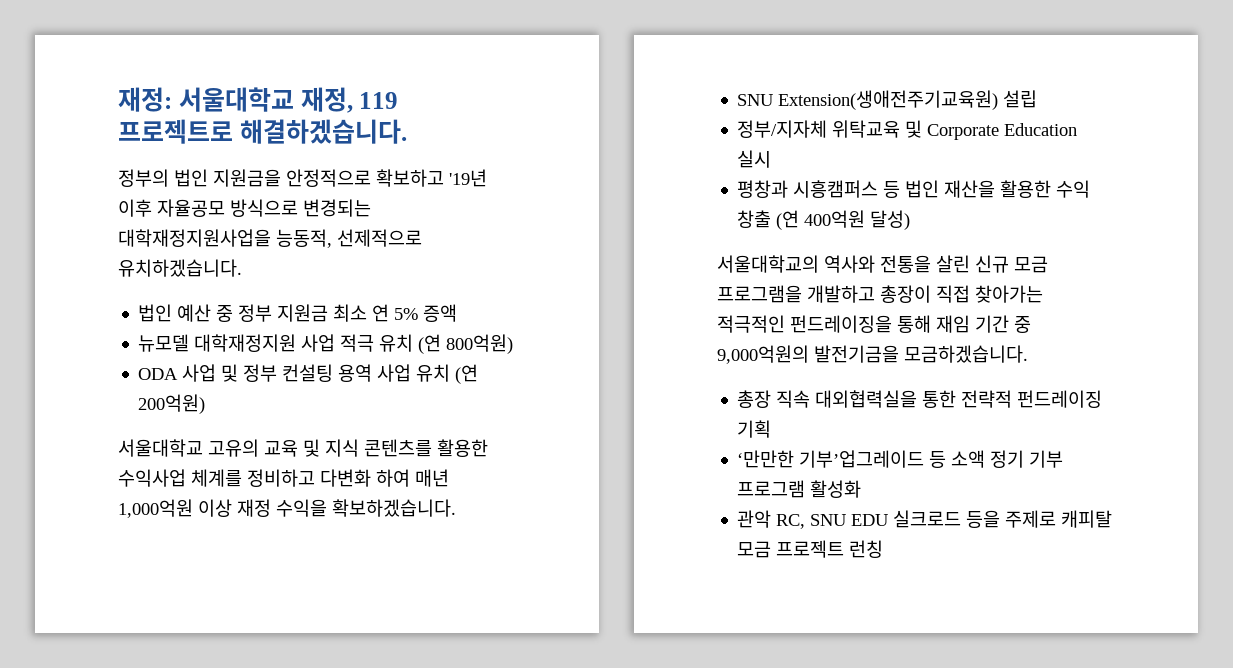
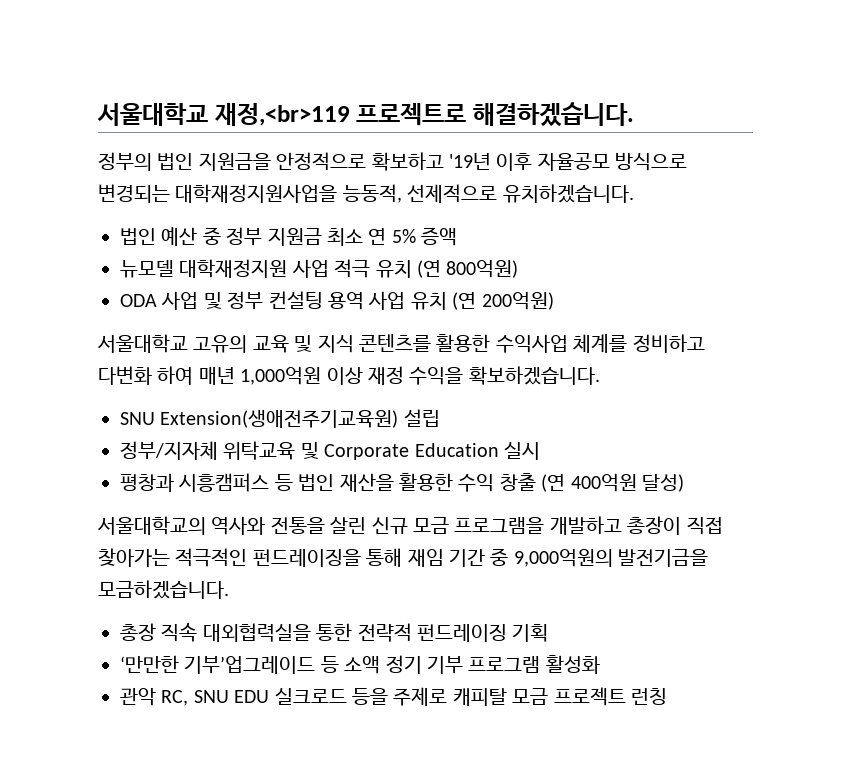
- 재정: 서울대학교 재정, 119 프로젝트로 해결하겠습니다.
+ 서울대학교 재정,<br>119 프로젝트로 해결하겠습니다.

